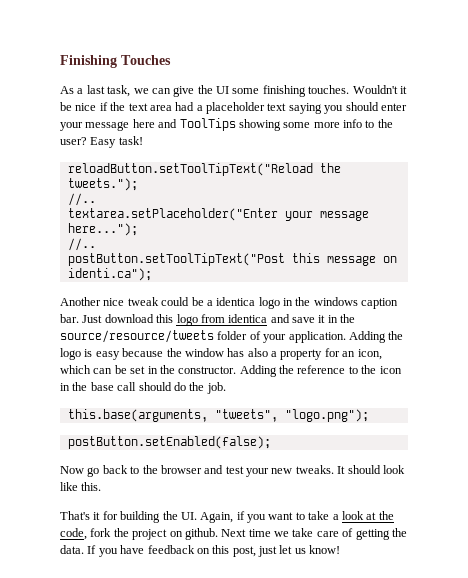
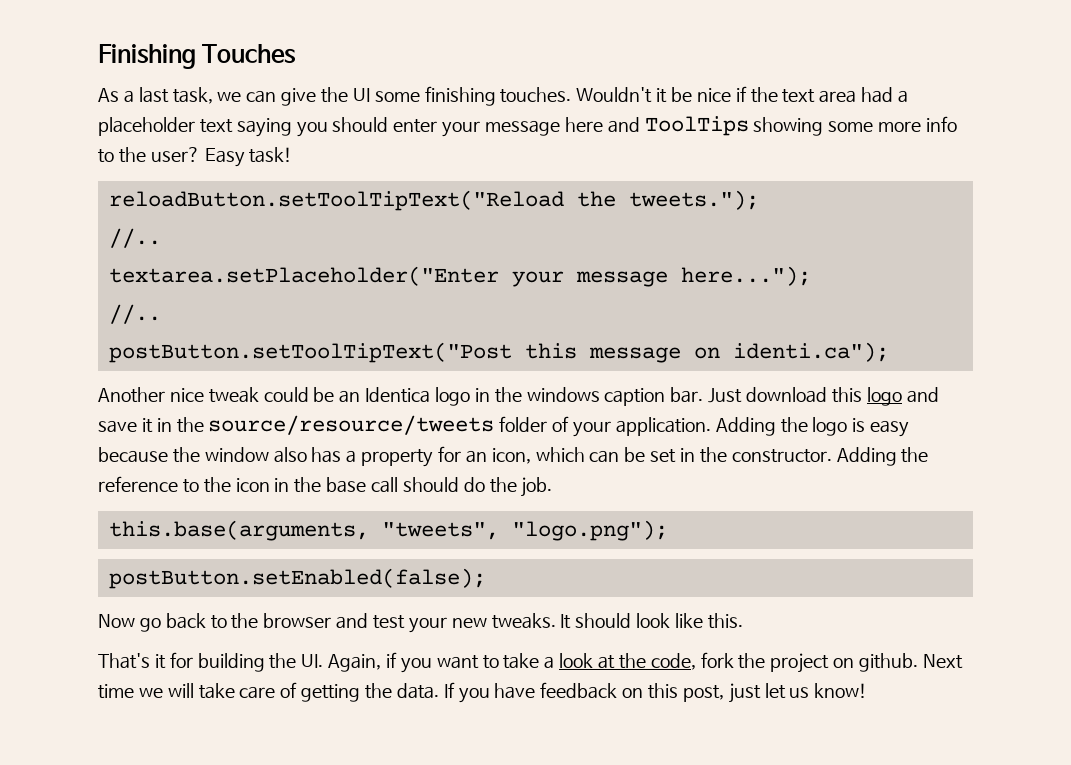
- Another nice tweak could be a identica logo in the windows caption bar.
+ Another nice tweak could be an Identica logo in the windows caption bar.
- Just download this logo from identica and save it in the source/resource/tweets folder of your application.
+ Just download this logo and save it in the source/resource/tweets folder of your application.
- Adding the logo is easy because the window has also a property for an icon, which can be set in the constructor.
+ Adding the logo is easy because the window also has a property for an icon, which can be set in the constructor.
- Next time we take care of getting the data.
+ Next time we will take care of getting the data.

